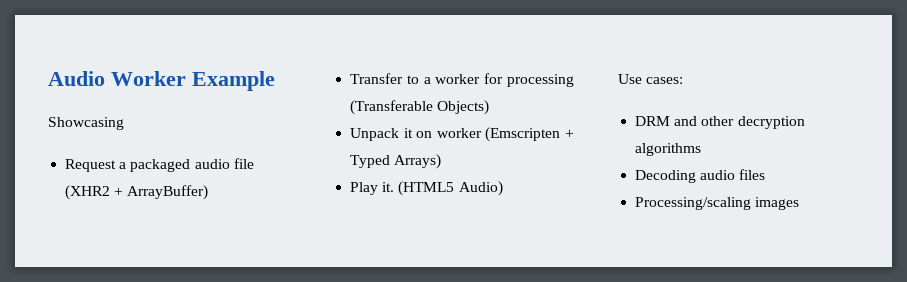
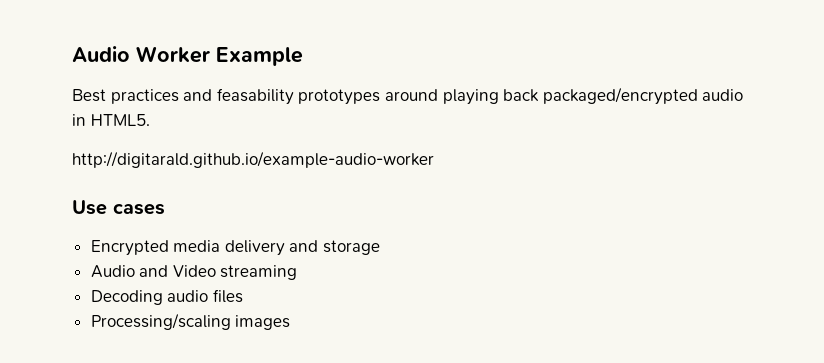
- Showcasing
- Request a packaged audio file (XHR2 + ArrayBuffer)
- Transfer to a worker for processing (Transferable Objects)
- Unpack it on worker (Emscripten + Typed Arrays)
- Play it. (HTML5 Audio)
- Use cases:
- DRM and other decryption algorithms
+ Best practices and feasability prototypes around playing back packaged/encrypted audio in HTML5.
+ http://digitarald.github.io/example-audio-worker
+ Use cases
+ Encrypted media delivery and storage
+ Audio and Video streaming

